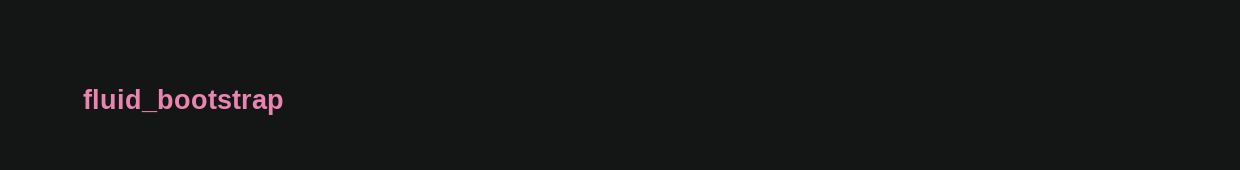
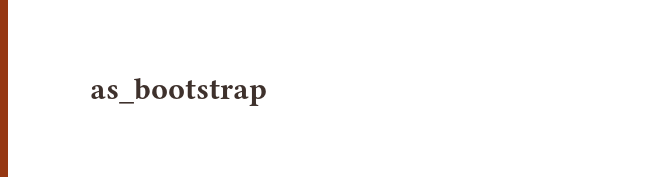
- fluid_bootstrap
+ as_bootstrap

